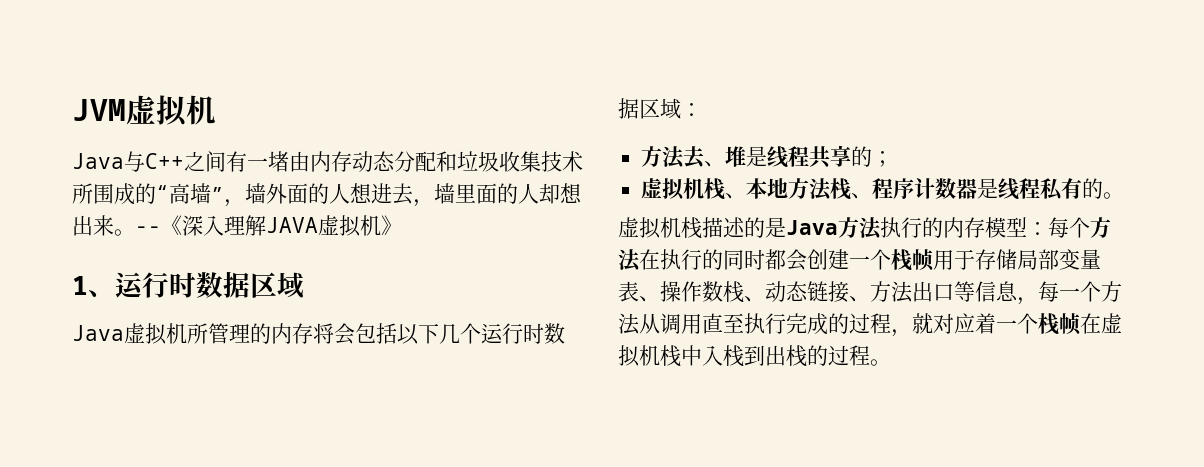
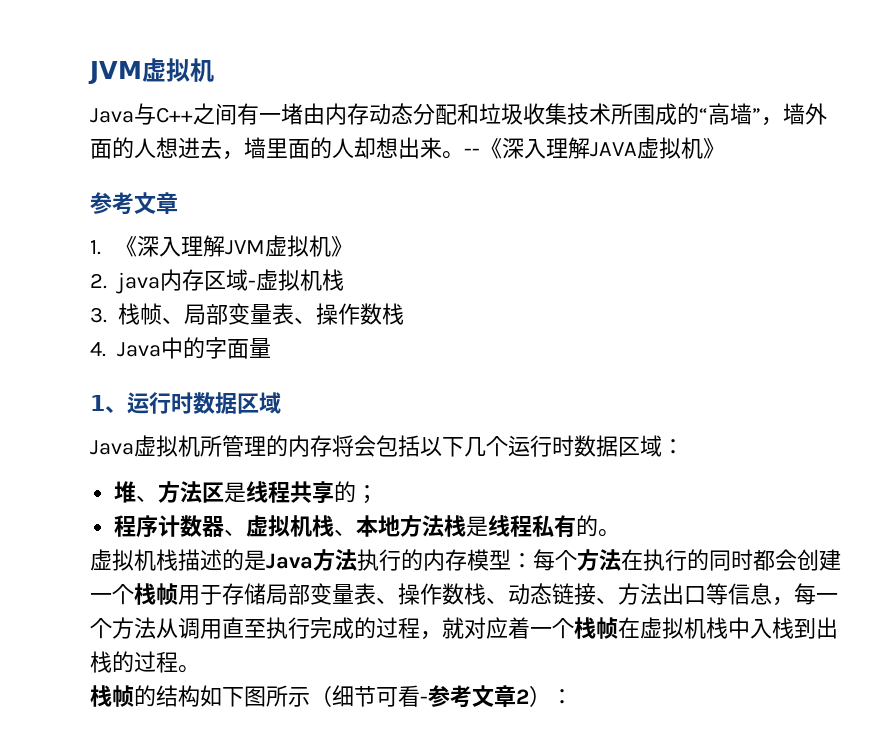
  --《深入理解JAVA虚拟机》
+ 参考文章
+ 1.《深入理解JVM虚拟机》
+ 2. java内存区域-虚拟机栈
+ 3.栈帧、局部变量表、操作数栈
+ 4. Java中的字面量
- 方法去、堆是线程共享的；
+ 堆、方法区是线程共享的；
- 虚拟机栈、本地方法栈、程序计数器是线程私有的。
+ 程序计数器、虚拟机栈、本地方法栈是线程私有的。
+ 栈帧的结构如下图所示（细节可看-参考文章2）：

